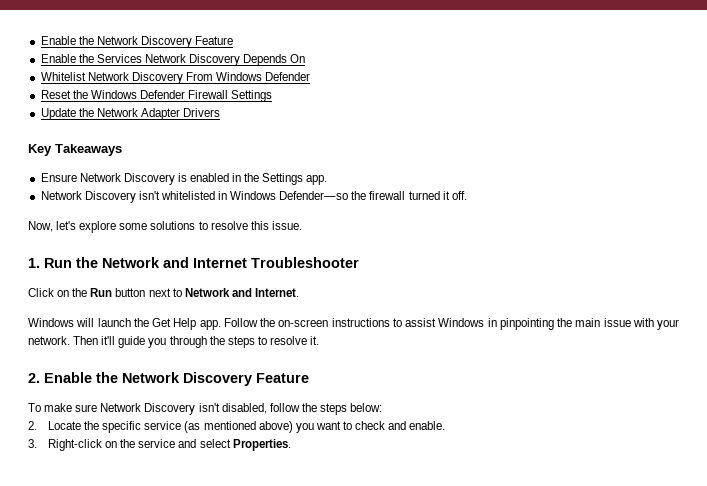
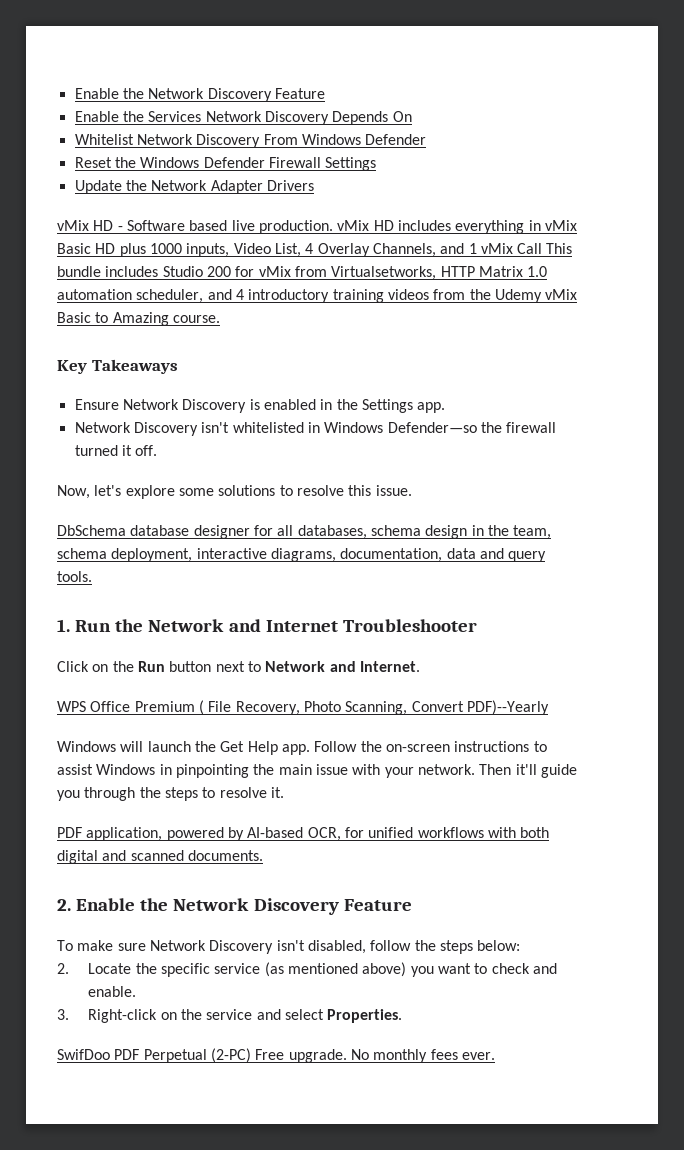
+ vMix HD - Software based live production. vMix HD includes everything in vMix Basic HD plus 1000 inputs, Video List, 4 Overlay Channels, and 1 vMix Call This bundle includes Studio 200 for vMix from Virtualsetworks, HTTP Matrix 1.0 automation scheduler, and 4 introductory training videos from the Udemy vMix Basic to Amazing course.
+ DbSchema database designer for all databases, schema design in the team, schema deployment, interactive diagrams, documentation, data and query tools.
+ WPS Office Premium ( File Recovery, Photo Scanning, Convert PDF)--Yearly
+ PDF application, powered by AI-based OCR, for unified workflows with both digital and scanned documents.
+ SwifDoo PDF Perpetual (2-PC) Free upgrade. No monthly fees ever.

